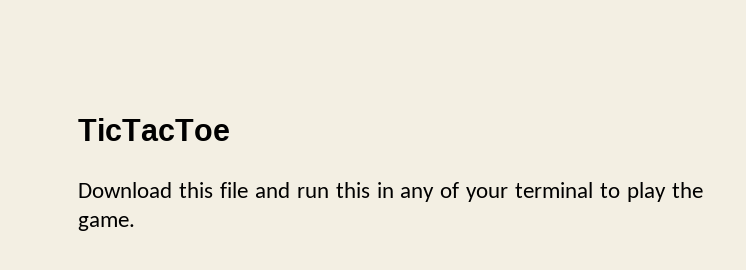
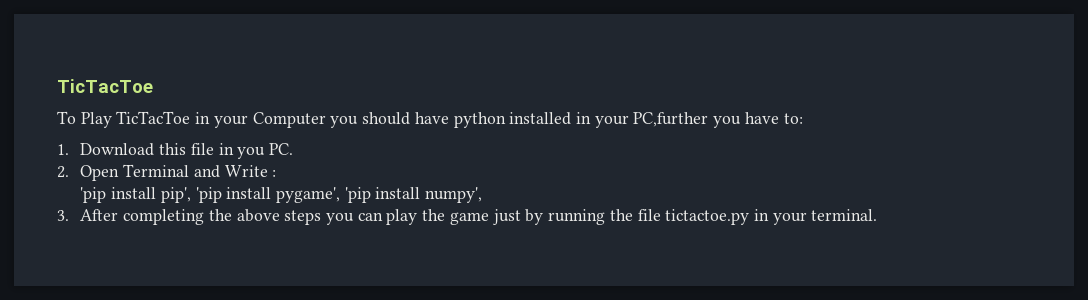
- Download this file and run this in any of your terminal to play the game.
+ To Play TicTacToe in your Computer you should have python installed in your PC,further you have to:
+ 1. Download this file in you PC.
+ 2. Open Terminal and Write :
+ 'pip install pip', 'pip install pygame', 'pip install numpy',
+ 3. After completing the above steps you can play the game just by running the file tictactoe.py in your terminal.

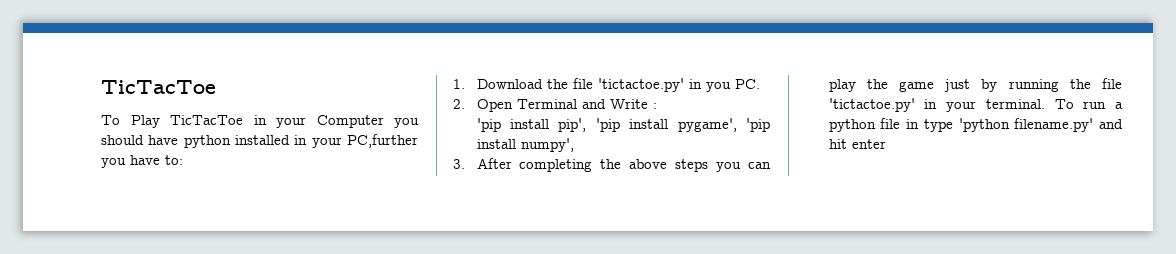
- 1. Download this file in you PC.
+ 1. Download the file 'tictactoe.py' in you PC.
- 3. After completing the above steps you can play the game just by running the file tictactoe.py in your terminal.
+ 3. After completing the above steps you can play the game just by running the file 'tictactoe.py' in your terminal.
+ To run a python file in type 'python filename.py' and hit enter

